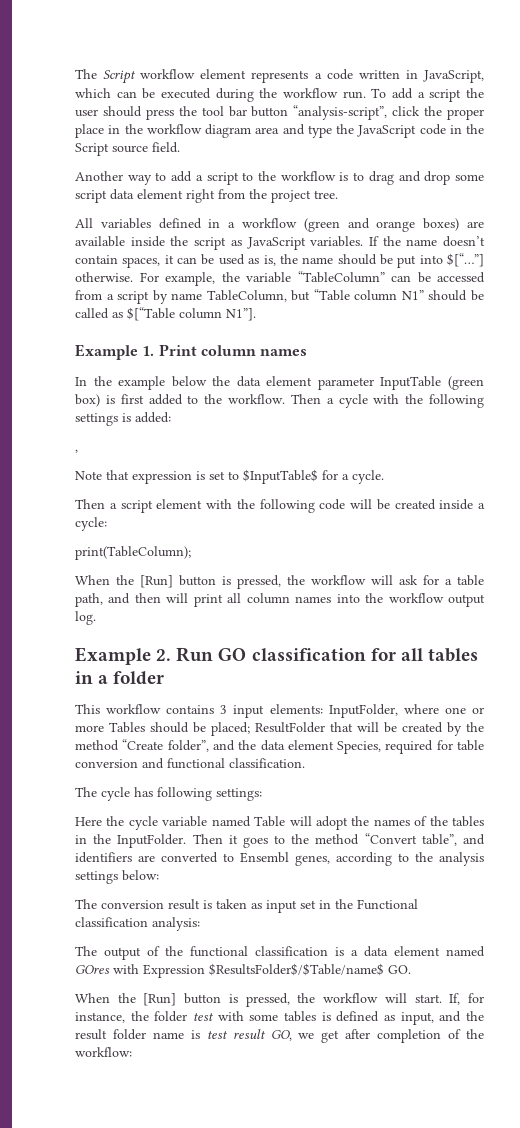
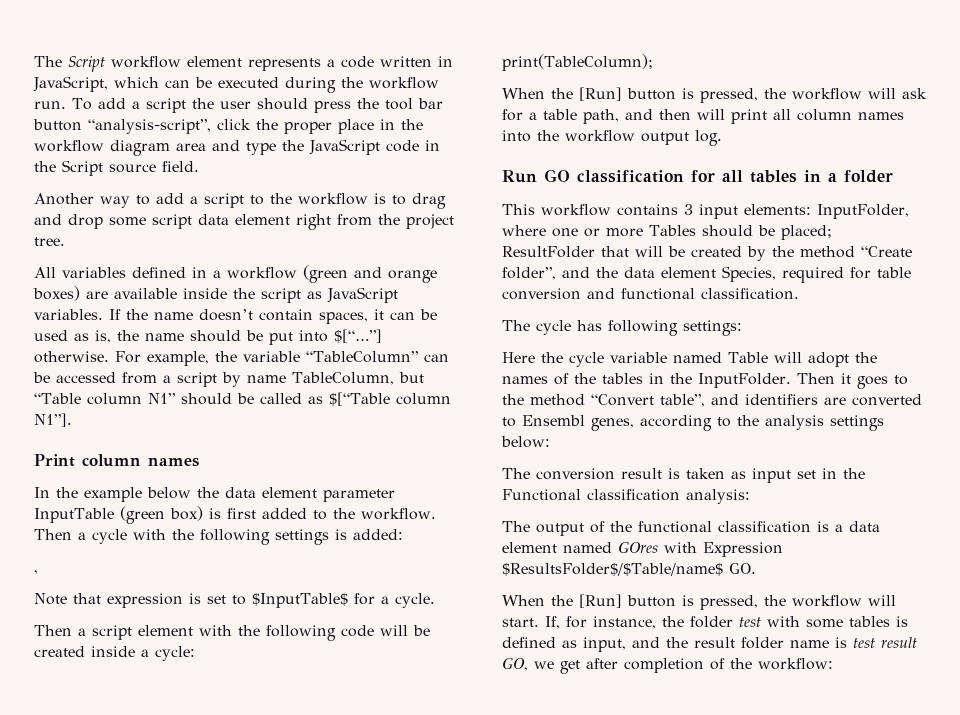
- Example 1. Print column names
+ Print column names
- Example 2. Run GO classification for all tables in a folder
+ Run GO classification for all tables in a folder

